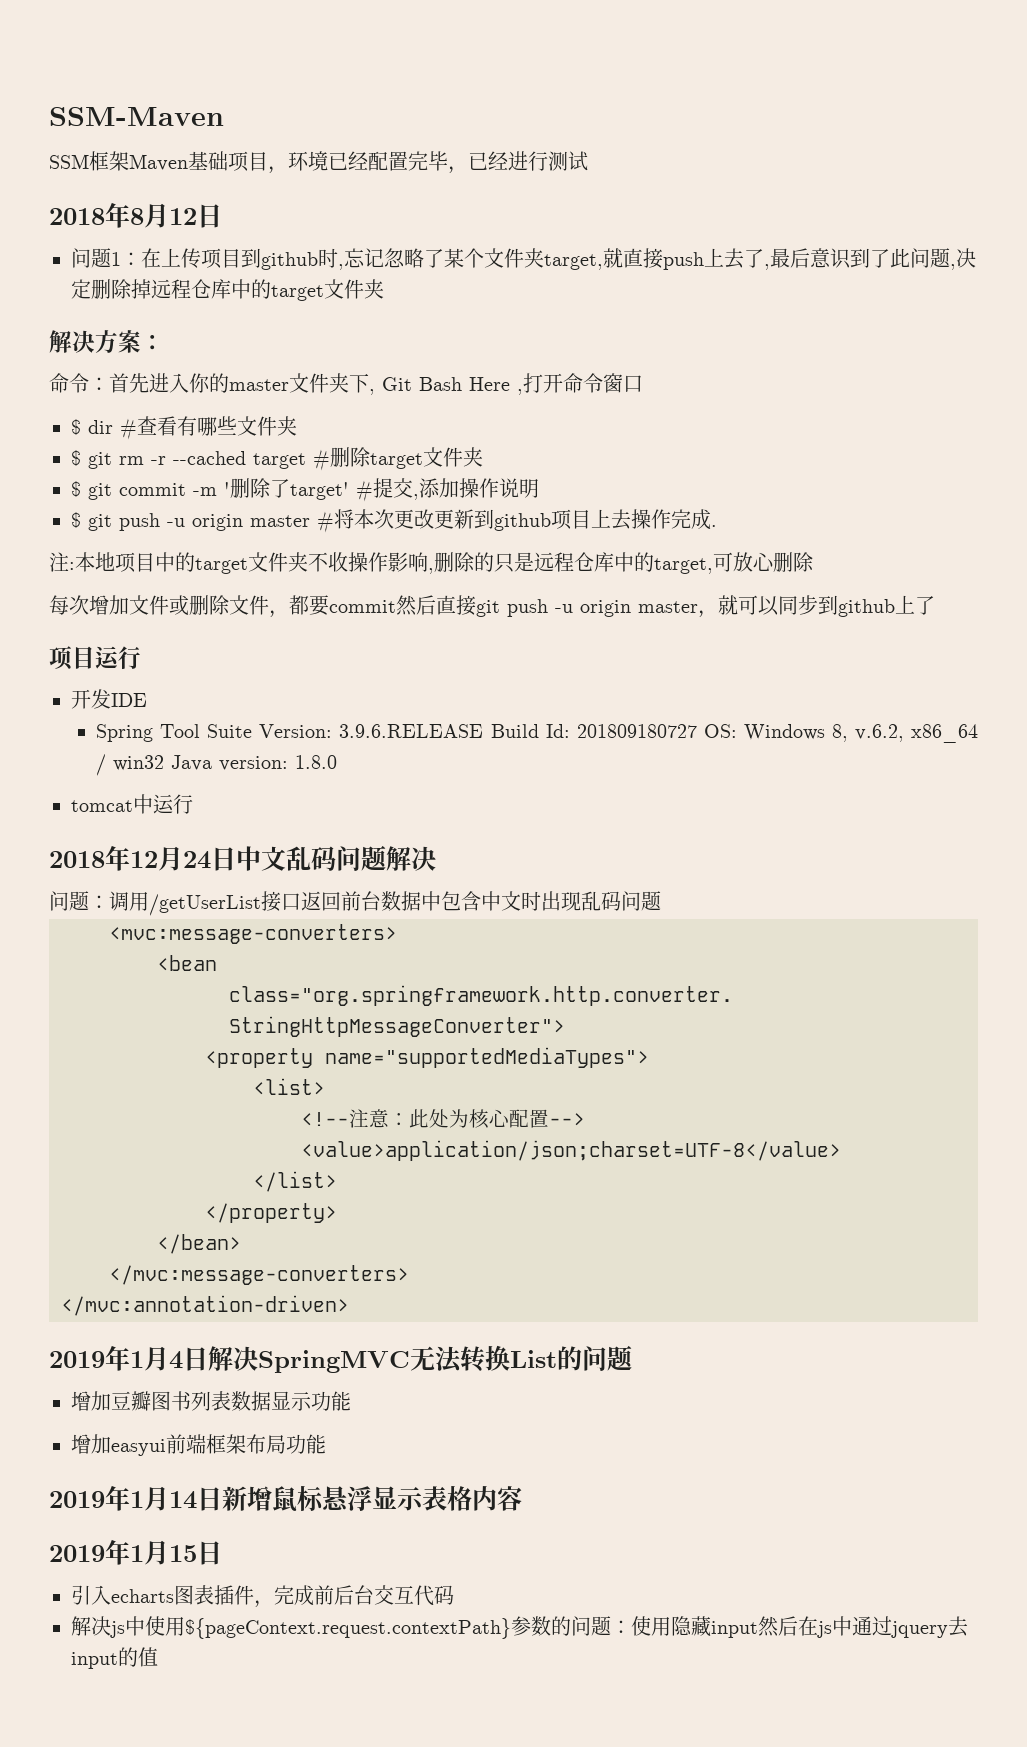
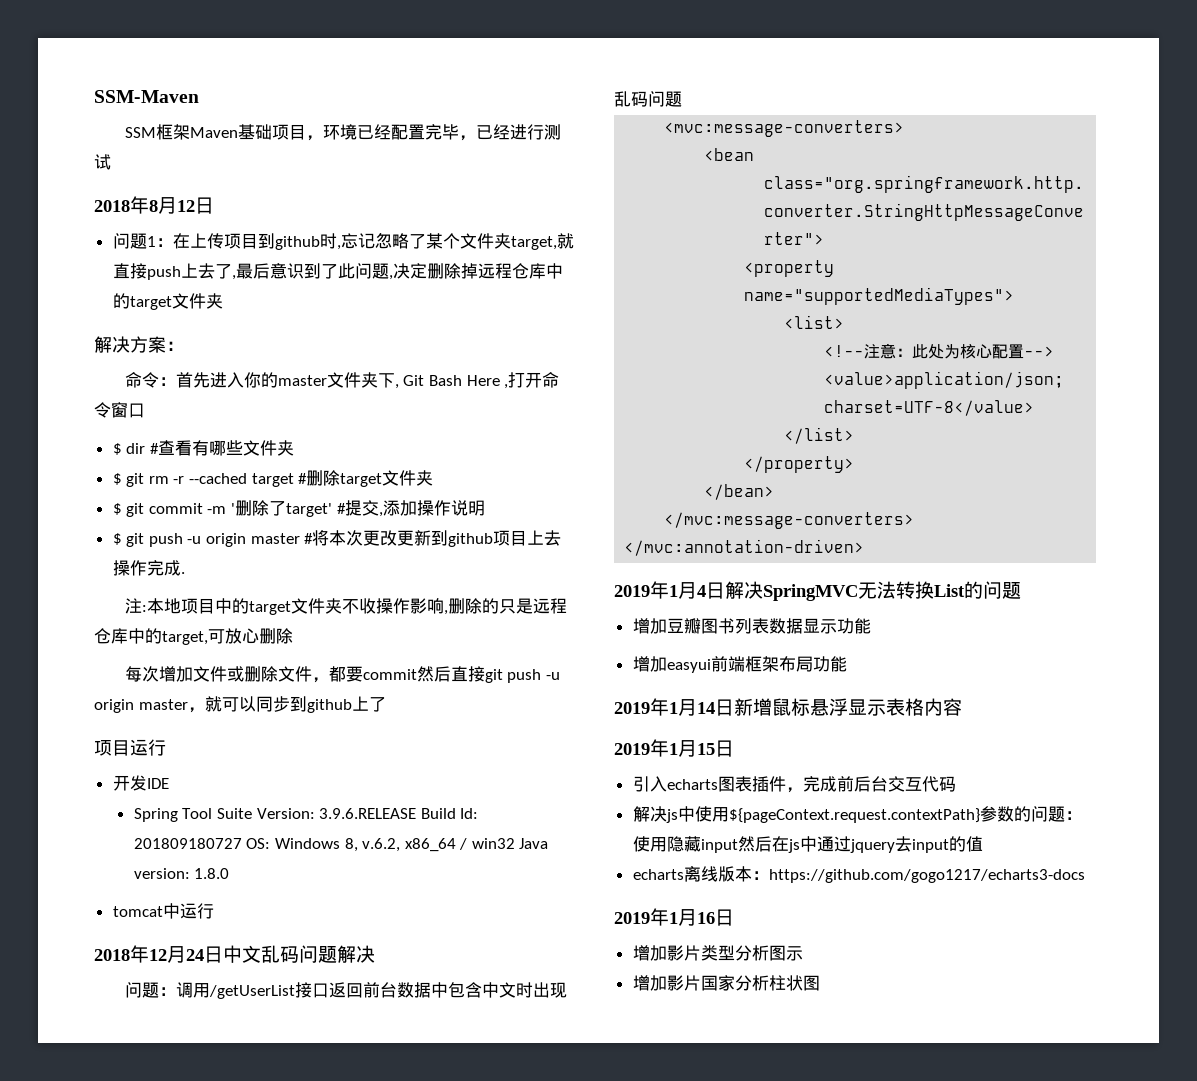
+ echarts离线版本：https://github.com/gogo1217/echarts3-docs
+ 2019年1月16日
+ 增加影片类型分析图示
+ 增加影片国家分析柱状图

